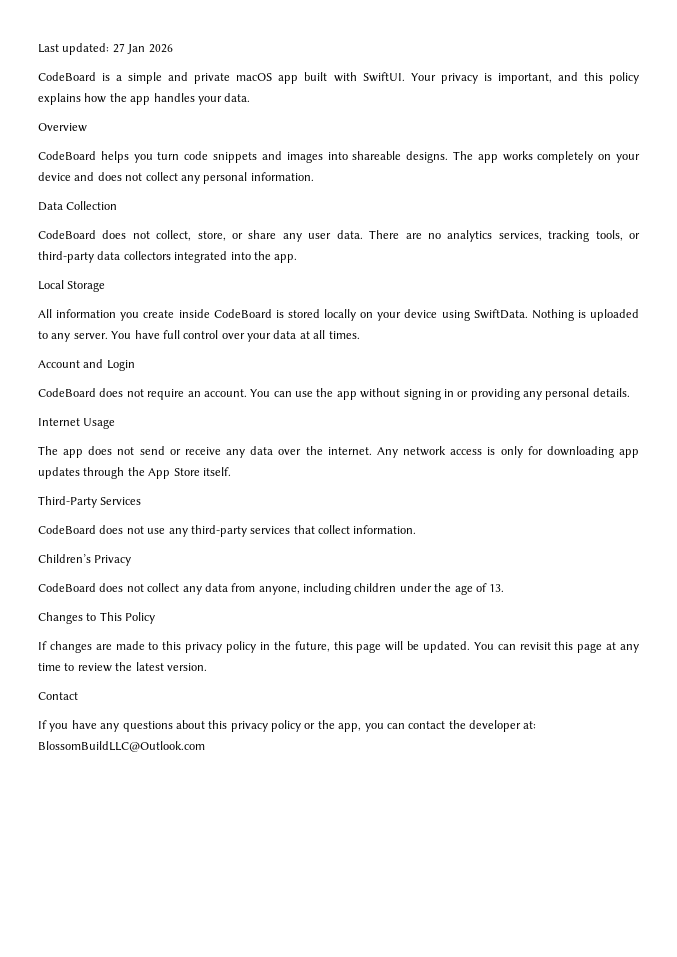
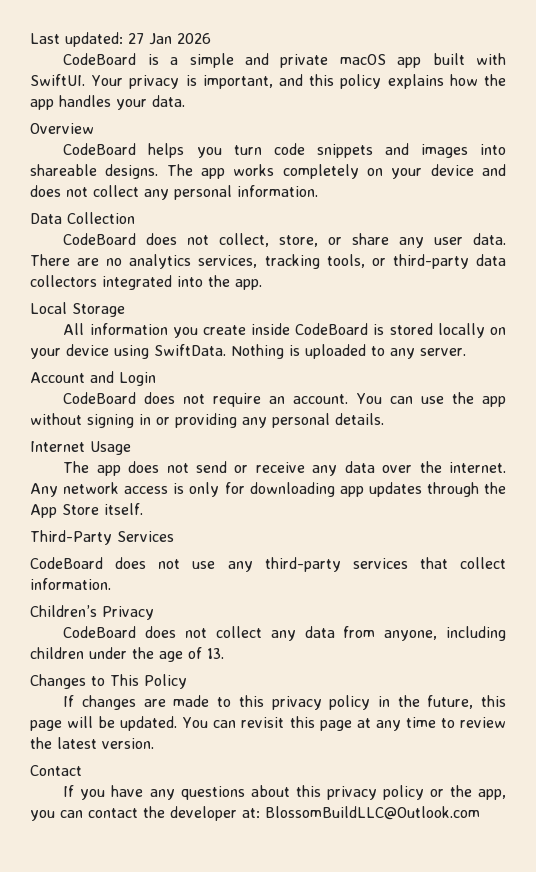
- You have full control over your data at all times.

